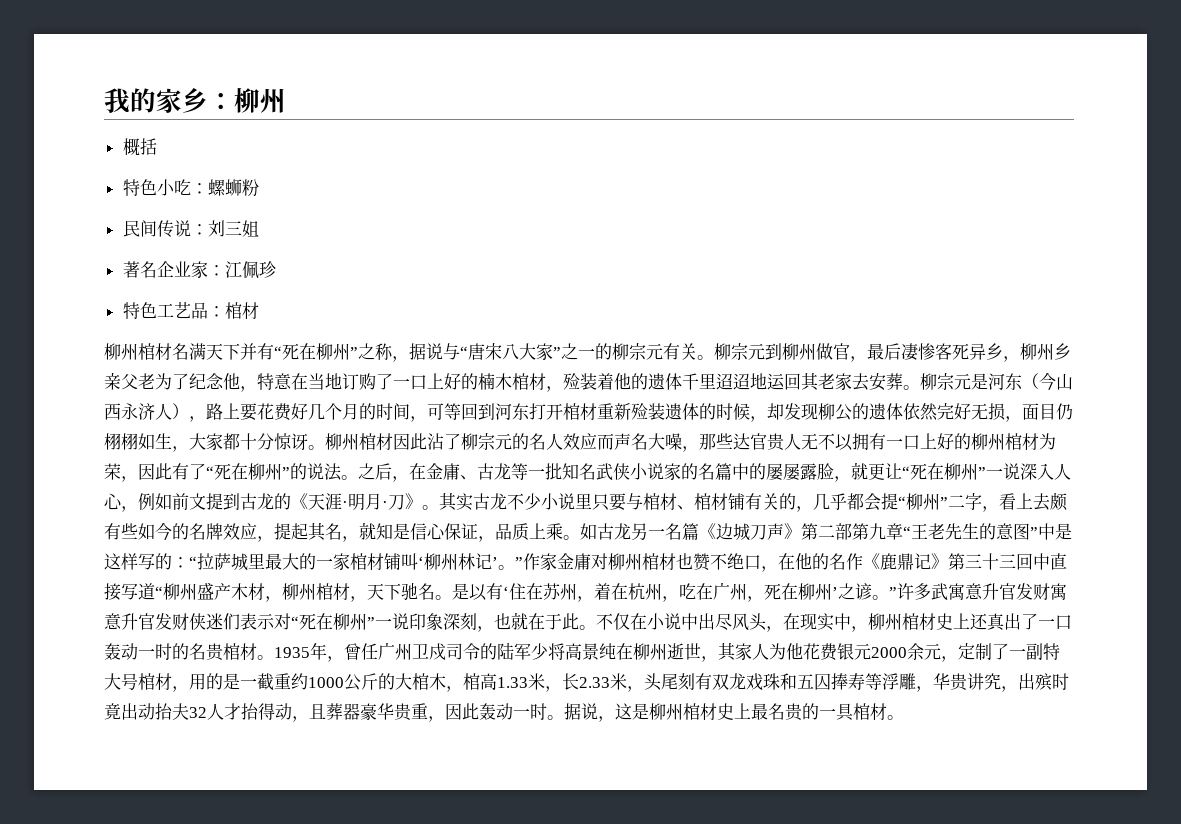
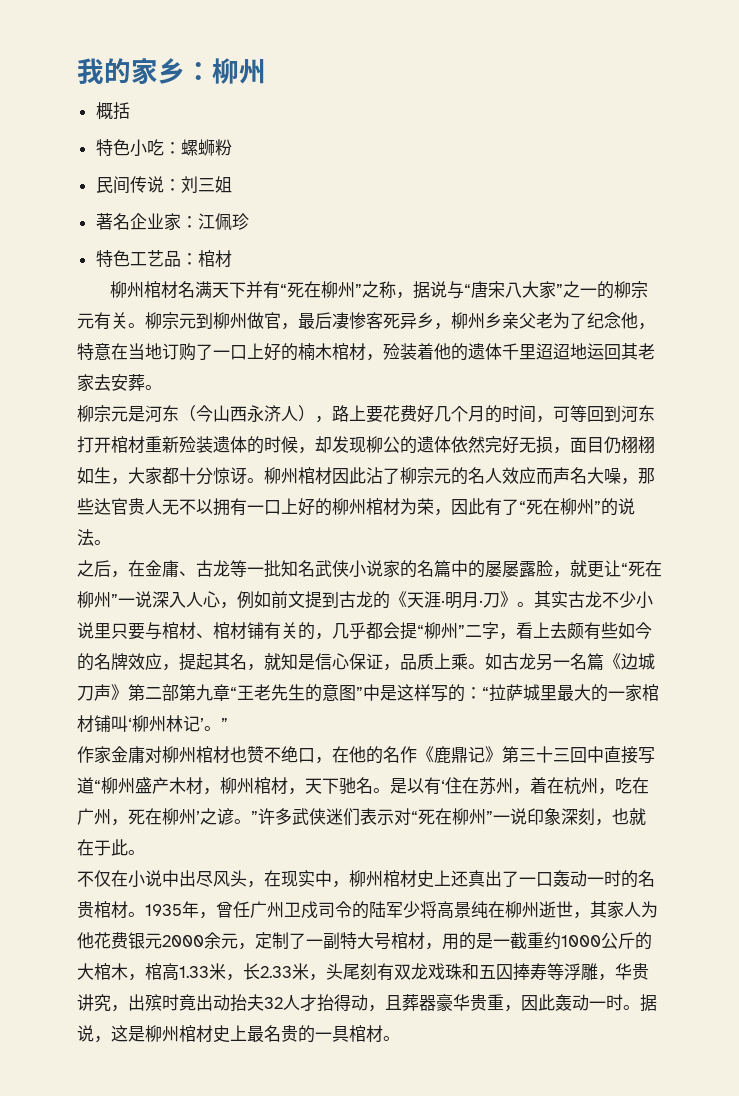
- 柳宗元到柳州做官，最后凄惨客死异乡，柳州乡亲父老为了纪念他，特意在当地订购了一口上好的楠木棺材，殓装着他的遗体千里迢迢地运回其老家去安葬。柳宗元是河东（今山西永济人），路上要花费好几个月的时间，可等回到河东打开棺材重新殓装遗体的时候，却发现柳公的遗体依然完好无损，面目仍栩栩如生，大家都十分惊讶。
+ 柳宗元到柳州做官，最后凄惨客死异乡，柳州乡亲父老为了纪念他，特意在当地订购了一口上好的楠木棺材，殓装着他的遗体千里迢迢地运回其老家去安葬。
+ 柳宗元是河东（今山西永济人），路上要花费好几个月的时间，可等回到河东打开棺材重新殓装遗体的时候，却发现柳公的遗体依然完好无损，面目仍栩栩如生，大家都十分惊讶。
- 柳州棺材因此沾了柳宗元的名人效应而声名大噪，那些达官贵人无不以拥有一口上好的柳州棺材为荣，因此有了“死在柳州”的说法。之后，在金庸、古龙等一批知名武侠小说家的名篇中的屡屡露脸，就更让“死在柳州”一说深入人心，例如前文提到古龙的《天涯·明月·刀》。
+ 柳州棺材因此沾了柳宗元的名人效应而声名大噪，那些达官贵人无不以拥有一口上好的柳州棺材为荣，因此有了“死在柳州”的说法。
+ 之后，在金庸、古龙等一批知名武侠小说家的名篇中的屡屡露脸，就更让“死在柳州”一说深入人心，例如前文提到古龙的《天涯·明月·刀》。
- 如古龙另一名篇《边城刀声》第二部第九章“王老先生的意图”中是这样写的：“拉萨城里最大的一家棺材铺叫‘柳州林记’。”作家金庸对柳州棺材也赞不绝口，在他的名作《鹿鼎记》第三十三回中直接写道“柳州盛产木材，柳州棺材，天下驰名。
+ 如古龙另一名篇《边城刀声》第二部第九章“王老先生的意图”中是这样写的：“拉萨城里最大的一家棺材铺叫‘柳州林记’。”
+ 作家金庸对柳州棺材也赞不绝口，在他的名作《鹿鼎记》第三十三回中直接写道“柳州盛产木材，柳州棺材，天下驰名。
- 是以有‘住在苏州，着在杭州，吃在广州，死在柳州’之谚。”许多武寓意升官发财寓意升官发财侠迷们表示对“死在柳州”一说印象深刻，也就在于此。不仅在小说中出尽风头，在现实中，柳州棺材史上还真出了一口轰动一时的名贵棺材。
+ 是以有‘住在苏州，着在杭州，吃在广州，死在柳州’之谚。”许多武侠迷们表示对“死在柳州”一说印象深刻，也就在于此。
+ 不仅在小说中出尽风头，在现实中，柳州棺材史上还真出了一口轰动一时的名贵棺材。

